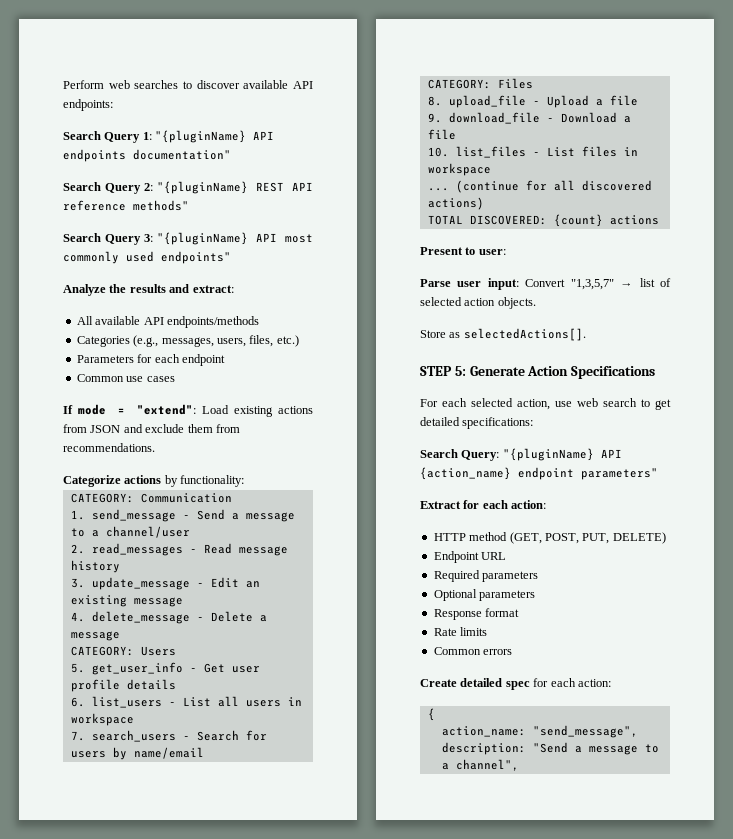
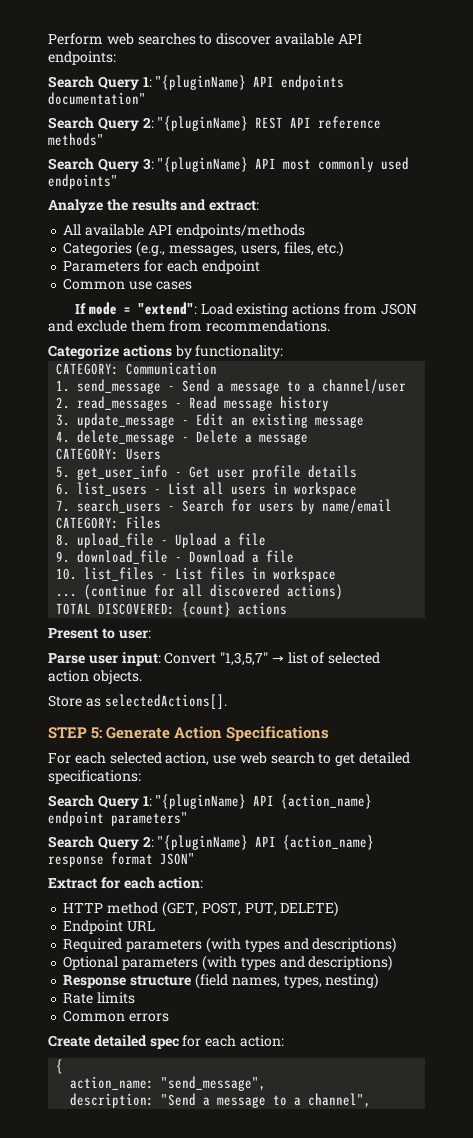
- Search Query: "{pluginName} API {action_name} endpoint parameters"
+ Search Query 1: "{pluginName} API {action_name} endpoint parameters"
+ Search Query 2: "{pluginName} API {action_name} response format JSON"
- Required parameters
- Optional parameters
- Response format
+ Required parameters (with types and descriptions)
+ Optional parameters (with types and descriptions)
+ Response structure (field names, types, nesting)

